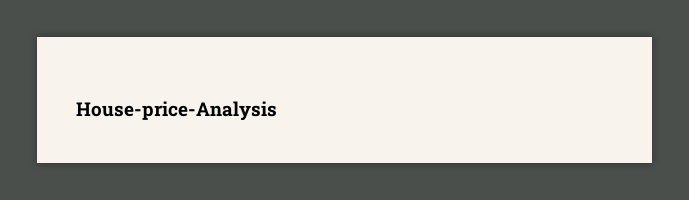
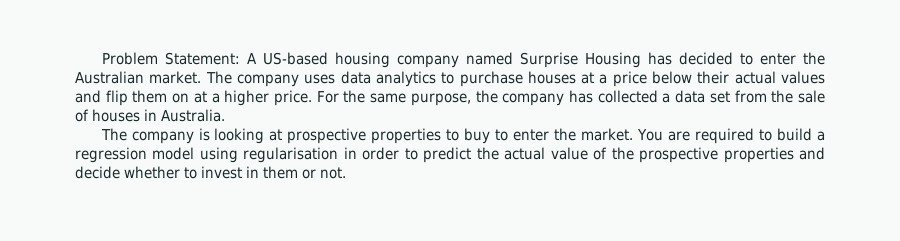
- House-price-Analysis
+ Problem Statement: A US-based housing company named Surprise Housing has decided to enter the Australian market. The company uses data analytics to purchase houses at a price below their actual values and flip them on at a higher price. For the same purpose, the company has collected a data set from the sale of houses in Australia.
+ The company is looking at prospective properties to buy to enter the market. You are required to build a regression model using regularisation in order to predict the actual value of the prospective properties and decide whether to invest in them or not.

